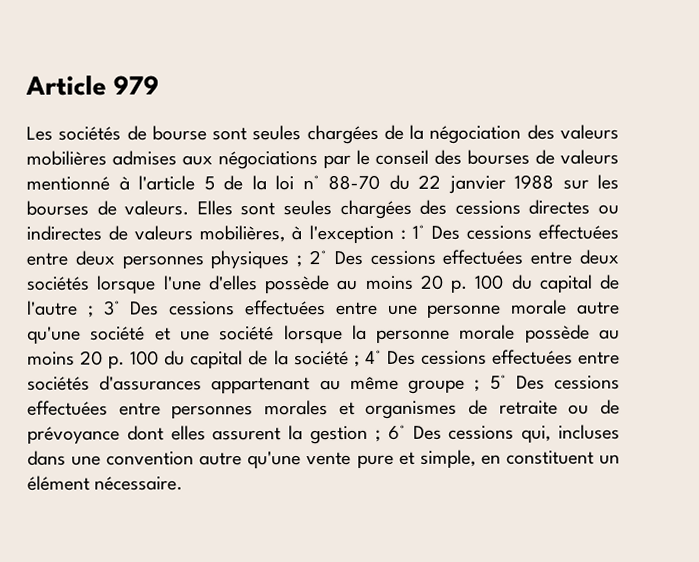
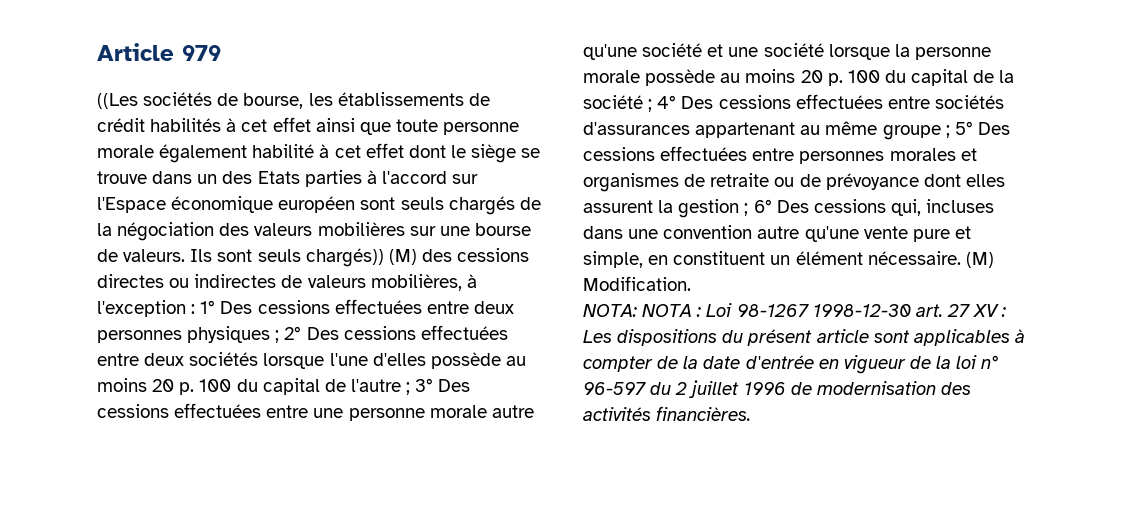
- Les sociétés de bourse sont seules chargées de la négociation des valeurs mobilières admises aux négociations par le conseil des bourses de valeurs mentionné à l'article 5 de la loi n° 88-70 du 22 janvier 1988 sur les bourses de valeurs. Elles sont seules chargées des cessions directes ou indirectes de valeurs mobilières, à l'exception :
+ ((Les sociétés de bourse, les établissements de crédit habilités à cet effet ainsi que toute personne morale également habilité à cet effet dont le siège se trouve dans un des Etats parties à l'accord sur l'Espace économique européen sont seuls chargés de la négociation des valeurs mobilières sur une bourse de valeurs. Ils sont seuls chargés)) (M) des cessions directes ou indirectes de valeurs mobilières, à l'exception :
+ (M) Modification.
+ NOTA: NOTA : Loi 98-1267 1998-12-30 art. 27 XV : Les dispositions du présent article sont applicables à compter de la date d'entrée en vigueur de la loi n° 96-597 du 2 juillet 1996 de modernisation des activités financières.

